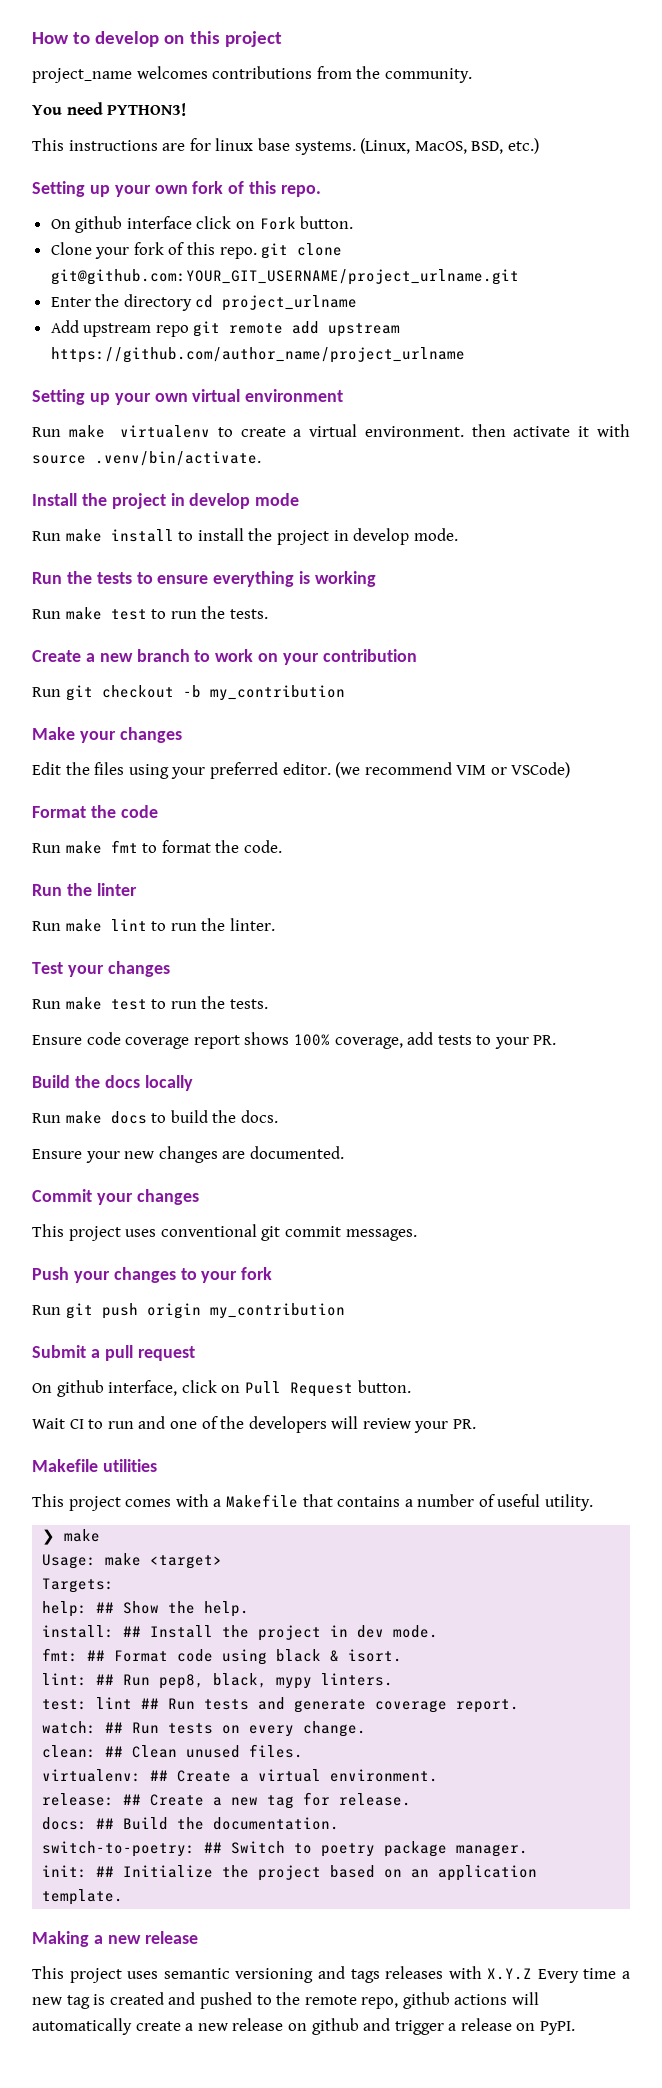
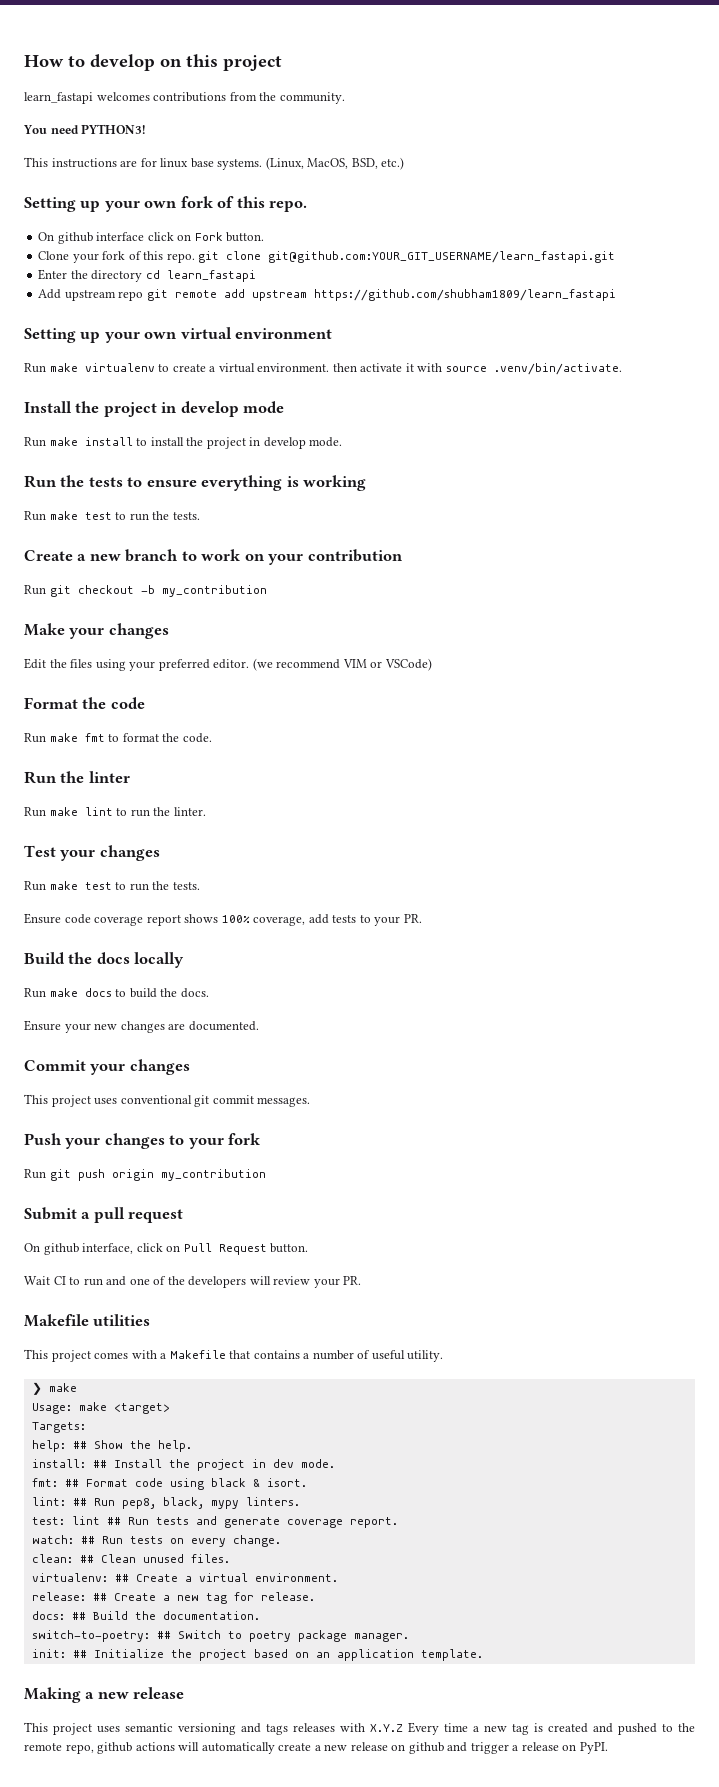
- project_name welcomes contributions from the community.
+ learn_fastapi welcomes contributions from the community.
- Clone your fork of this repo. git clone git@github.com:YOUR_GIT_USERNAME/project_urlname.git
+ Clone your fork of this repo. git clone git@github.com:YOUR_GIT_USERNAME/learn_fastapi.git
- Enter the directory cd project_urlname
+ Enter the directory cd learn_fastapi
- Add upstream repo git remote add upstream https://github.com/author_name/project_urlname
+ Add upstream repo git remote add upstream https://github.com/shubham1809/learn_fastapi

